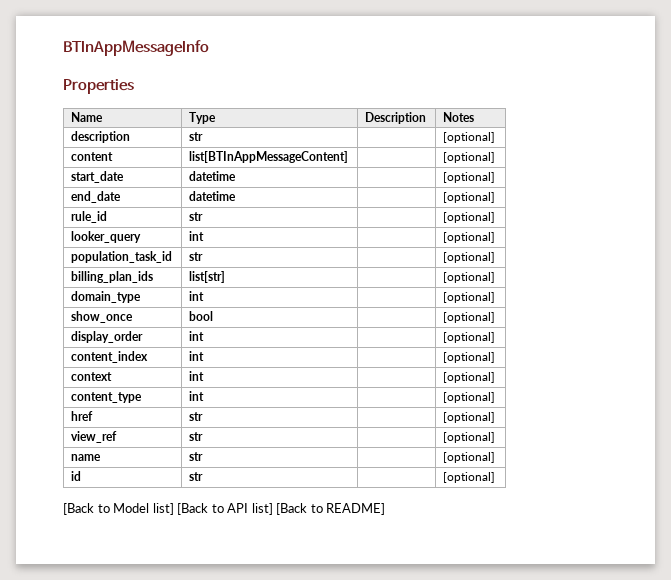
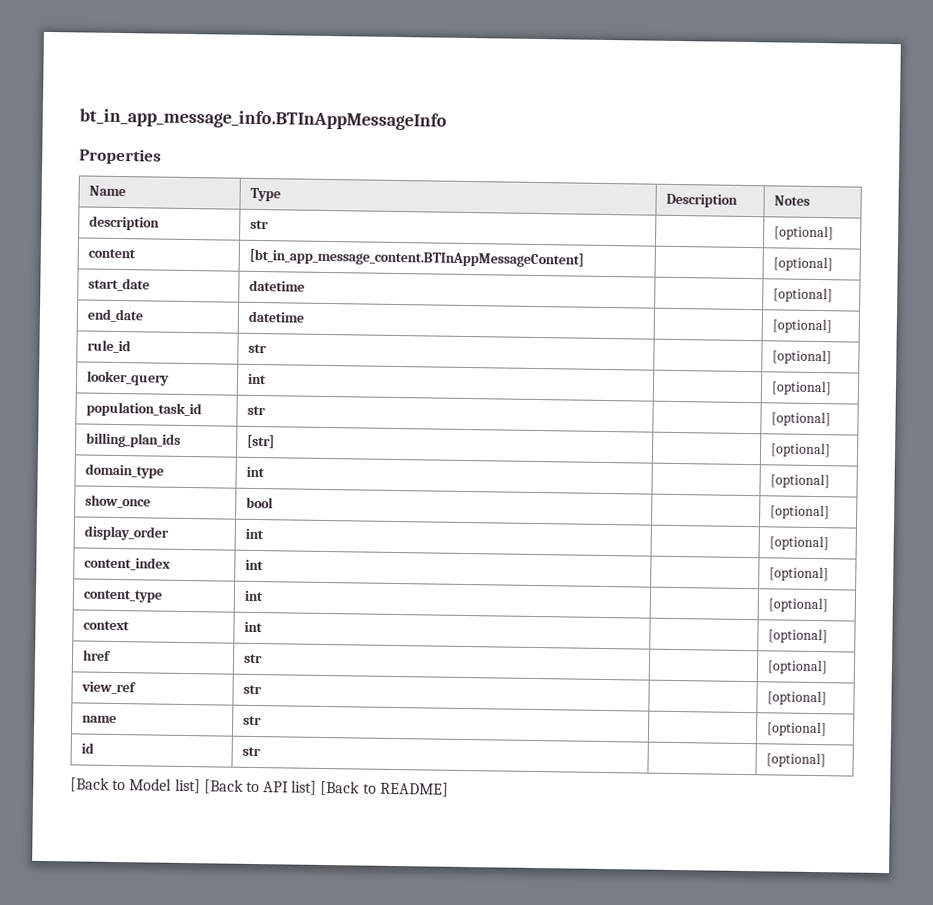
- BTInAppMessageInfo
+ bt_in_app_message_info.BTInAppMessageInfo
- content | list[BTInAppMessageContent] | | [optional]
+ content | [bt_in_app_message_content.BTInAppMessageContent] | | [optional]
- billing_plan_ids | list[str] | | [optional]
+ billing_plan_ids | [str] | | [optional]
+ content_type | int | | [optional]
  context | int | | [optional]
- content_type | int | | [optional]

